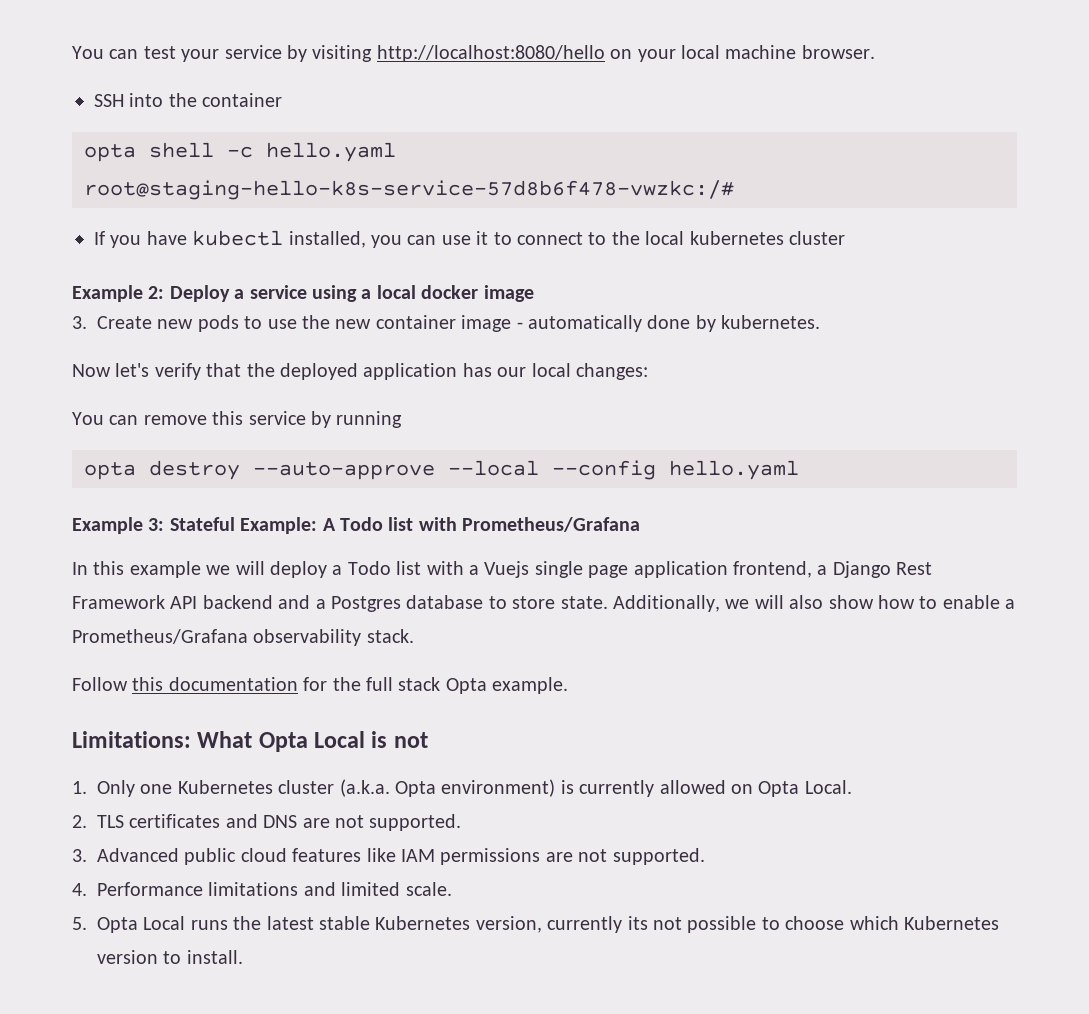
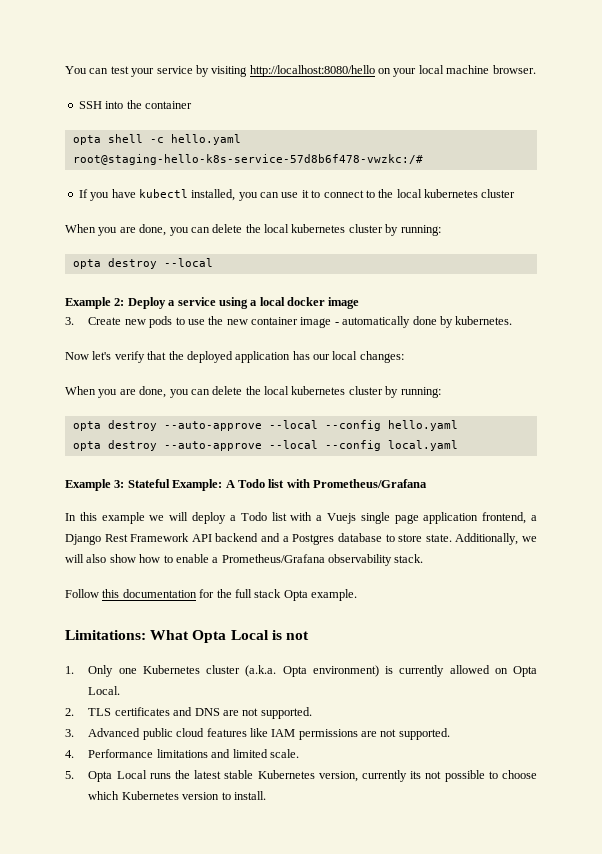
  If you have kubectl installed, you can use it to connect to the local kubernetes cluster
+ When you are done, you can delete the local kubernetes cluster by running:
+ opta destroy --local
  Now let's verify that the deployed application has our local changes:
- You can remove this service by running
+ When you are done, you can delete the local kubernetes cluster by running:
+ opta destroy --auto-approve --local --config local.yaml

